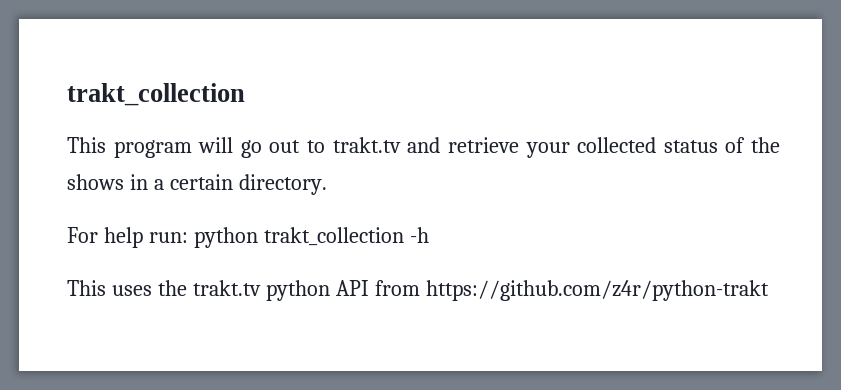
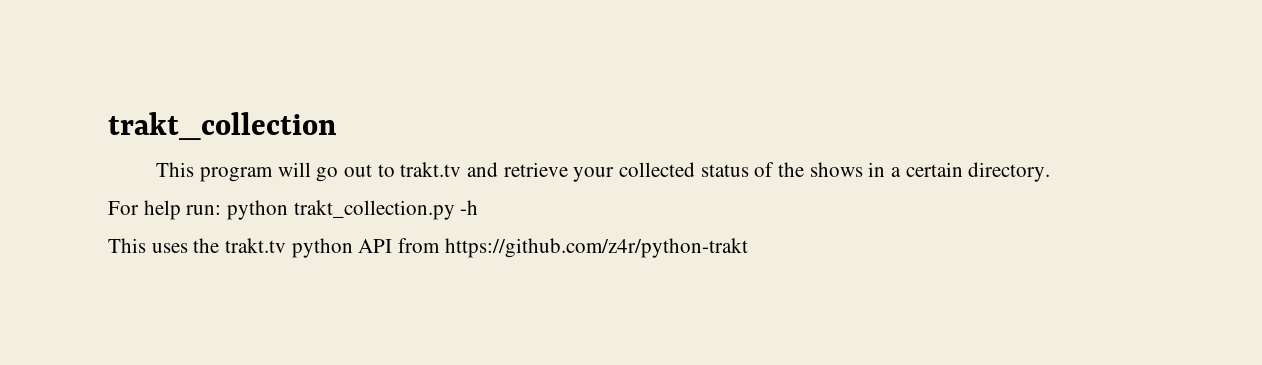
- For help run: python trakt_collection -h
+ For help run: python trakt_collection.py -h

